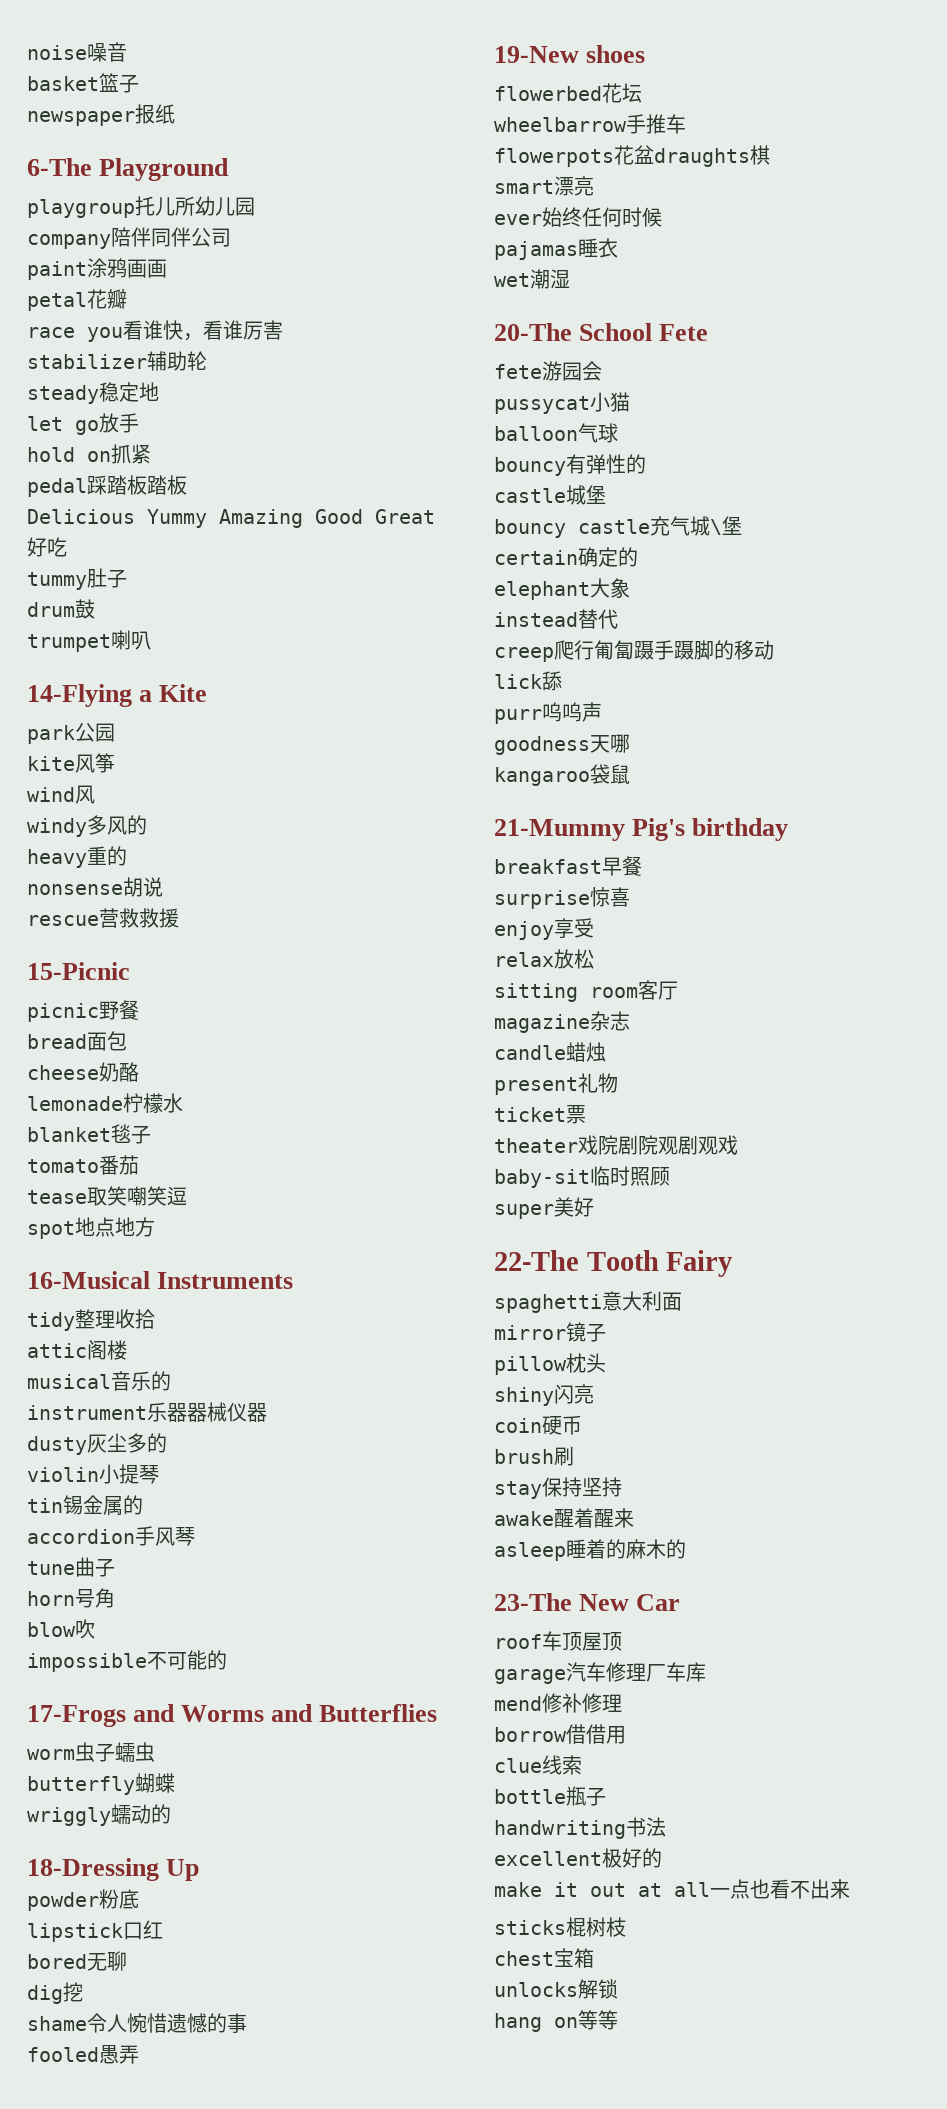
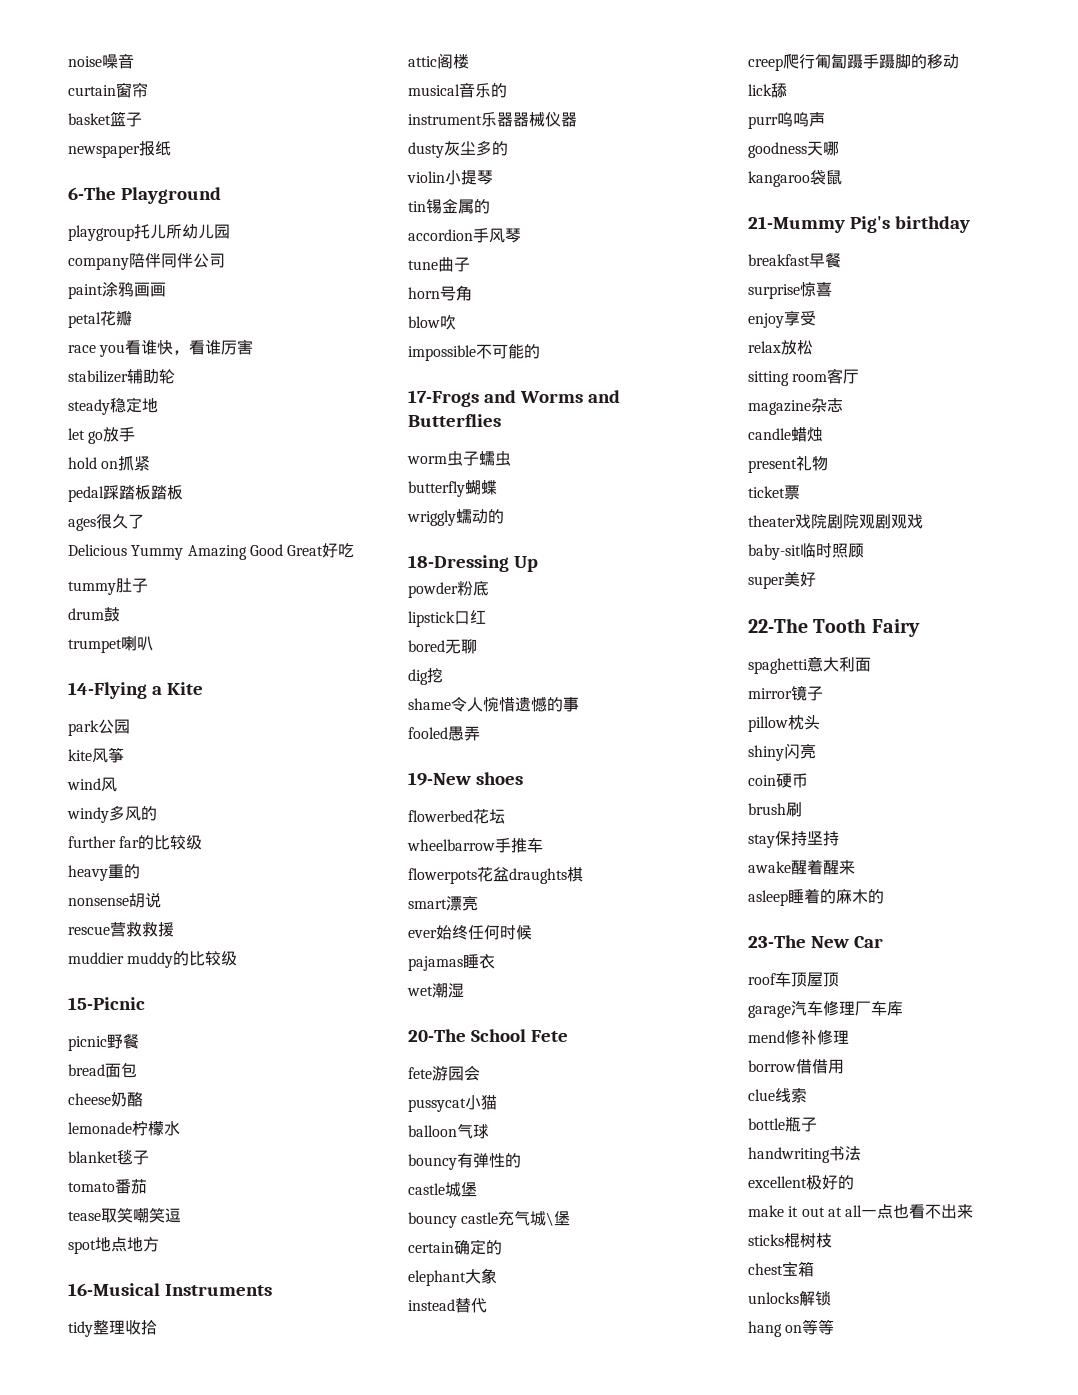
+ curtain窗帘
+ ages很久了
+ further far的比较级
+ muddier muddy的比较级

